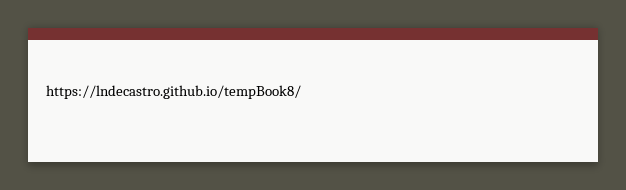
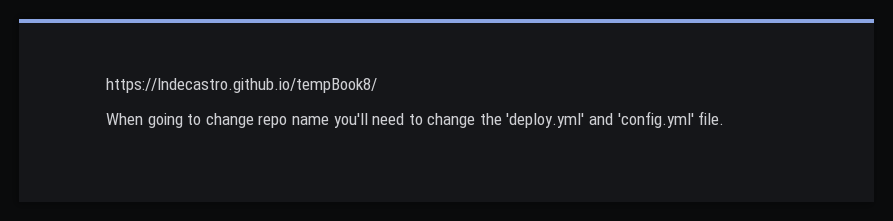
+ When going to change repo name you'll need to change the 'deploy.yml' and 'config.yml' file.

